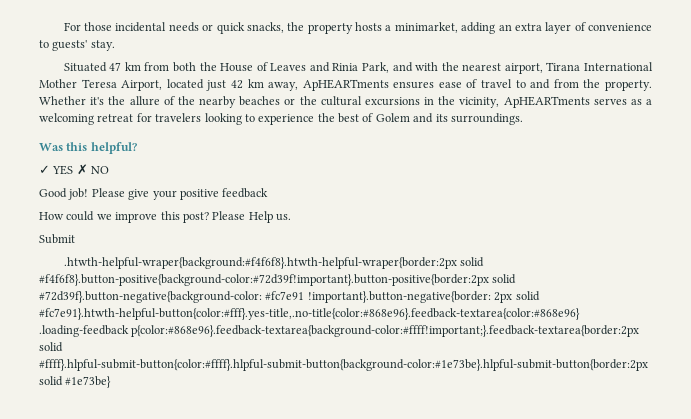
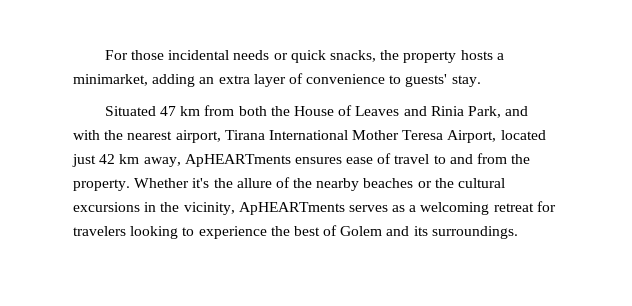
- Was this helpful?
- ✓ YES ✗ NO
- Good job! Please give your positive feedback
- How could we improve this post? Please Help us.
- Submit
- .htwth-helpful-wraper{background:#f4f6f8}.htwth-helpful-wraper{border:2px solid #f4f6f8}.button-positive{background-color:#72d39f!important}.button-positive{border:2px solid #72d39f}.button-negative{background-color: #fc7e91 !important}.button-negative{border: 2px solid #fc7e91}.htwth-helpful-button{color:#fff}.yes-title,.no-title{color:#868e96}.feedback-textarea{color:#868e96} .loading-feedback p{color:#868e96}.feedback-textarea{background-color:#ffff!important;}.feedback-textarea{border:2px solid #ffff}.hlpful-submit-button{color:#ffff}.hlpful-submit-button{background-color:#1e73be}.hlpful-submit-button{border:2px solid #1e73be}

